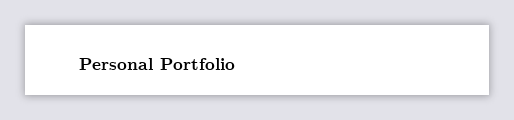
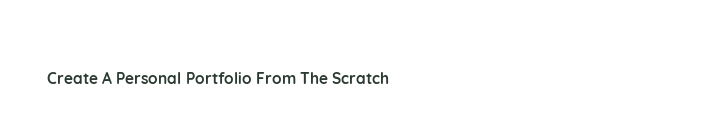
- Personal Portfolio
+ Create A Personal Portfolio From The Scratch

